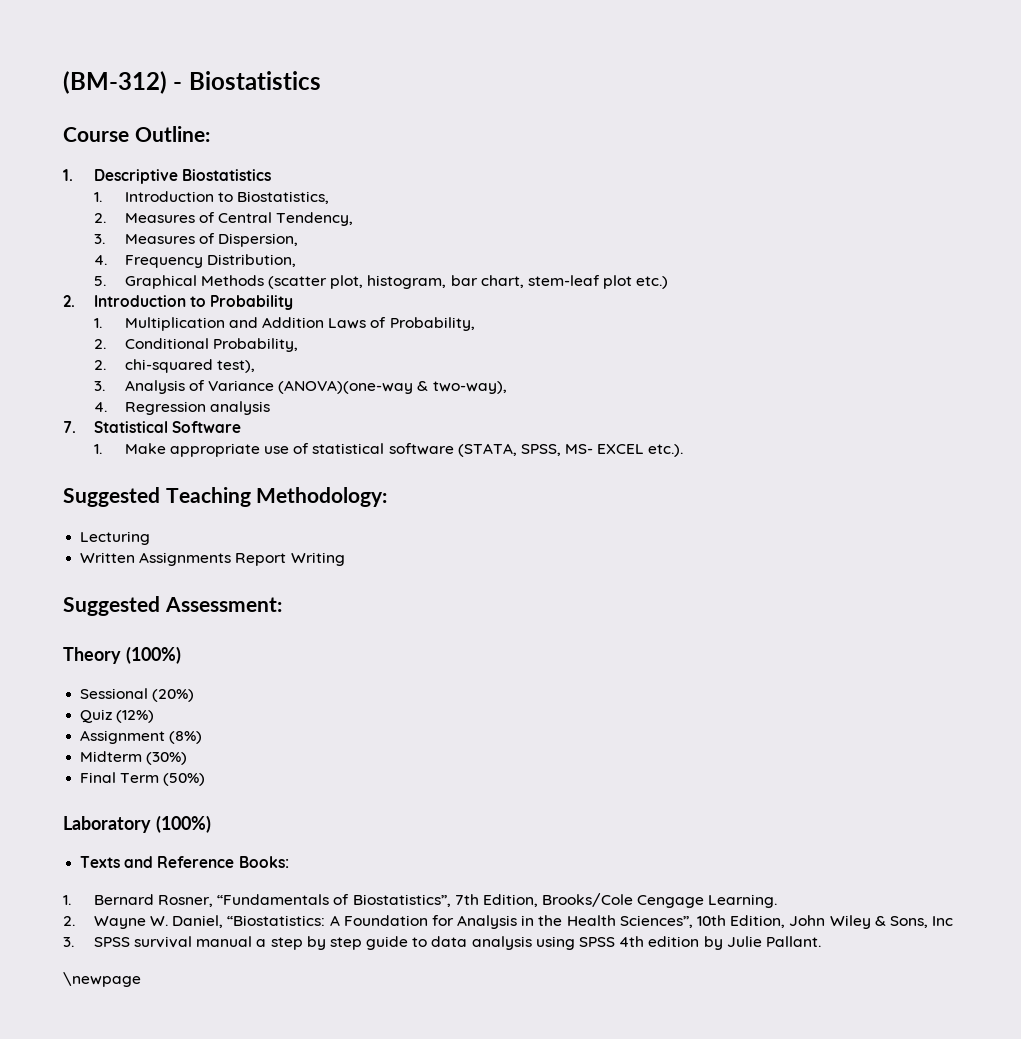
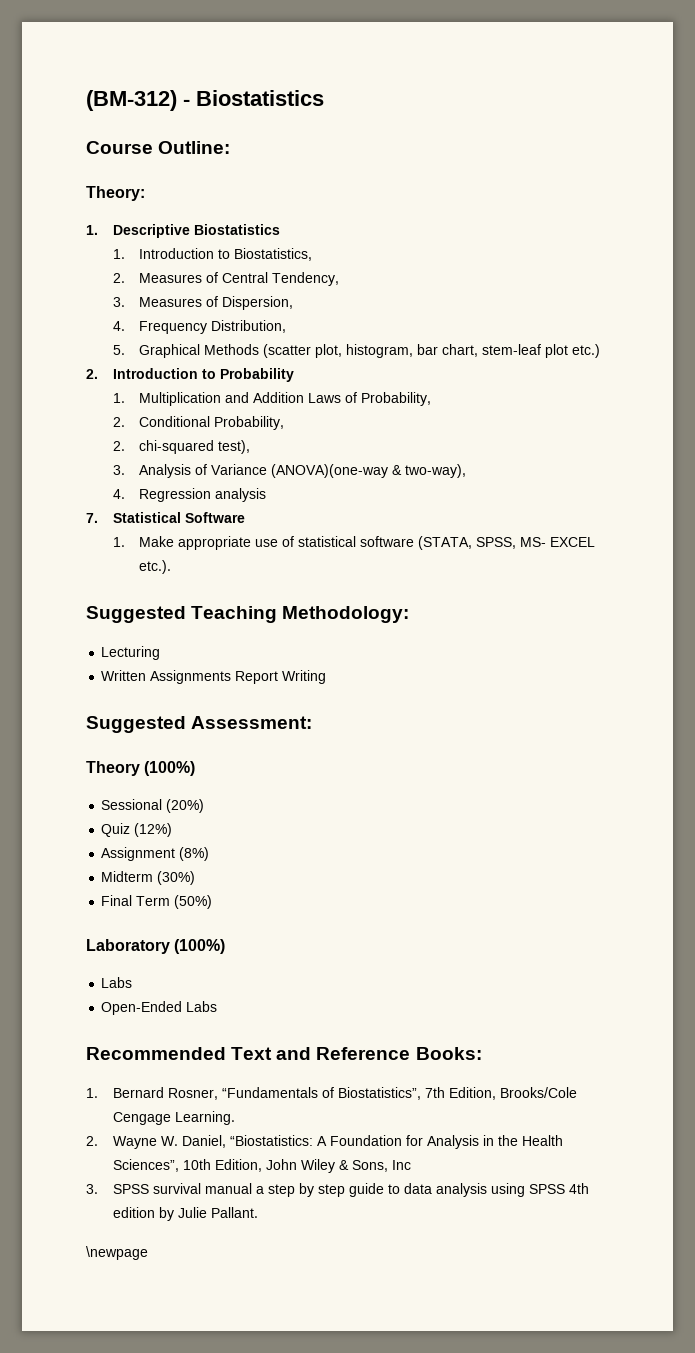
+ Theory:
  Laboratory (100%)
- Texts and Reference Books:
+ Labs
+ Open-Ended Labs
+ Recommended Text and Reference Books:

